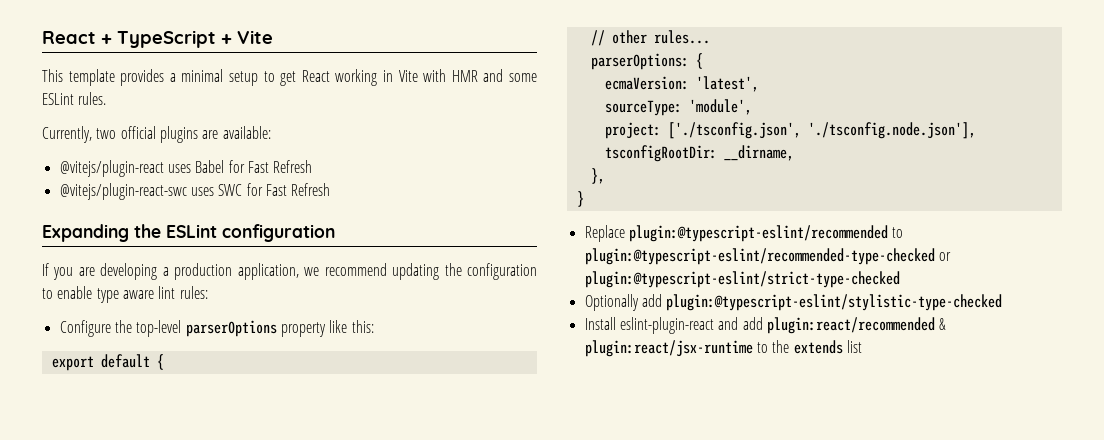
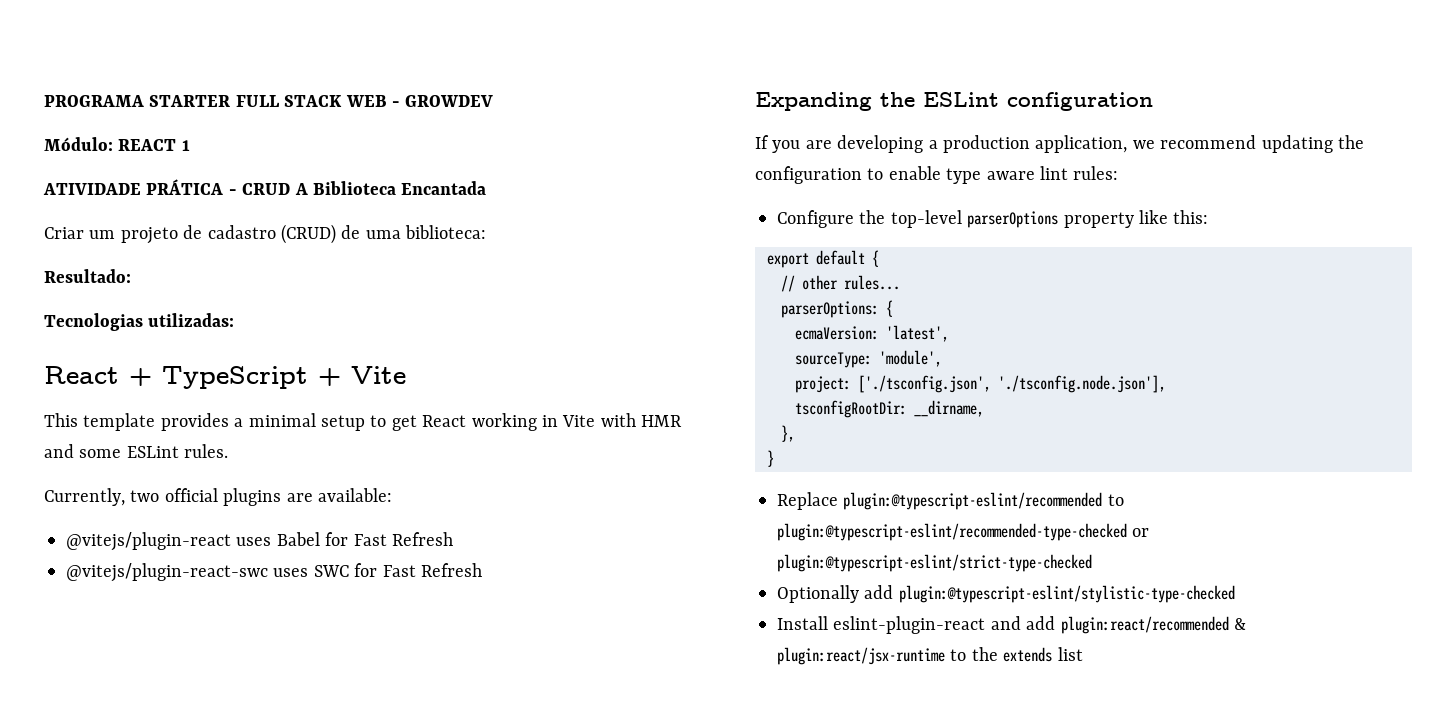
+ PROGRAMA STARTER FULL STACK WEB - GROWDEV
+ Módulo: REACT 1
+ ATIVIDADE PRÁTICA - CRUD A Biblioteca Encantada
+ Criar um projeto de cadastro (CRUD) de uma biblioteca:
+ Resultado:
+ Tecnologias utilizadas:

